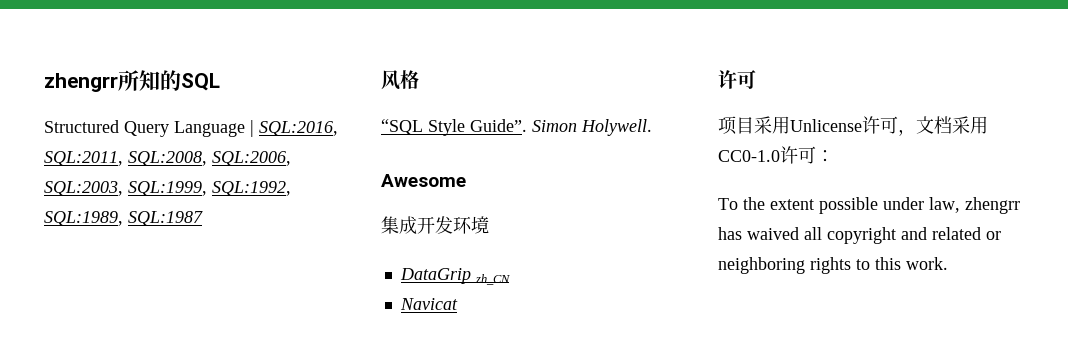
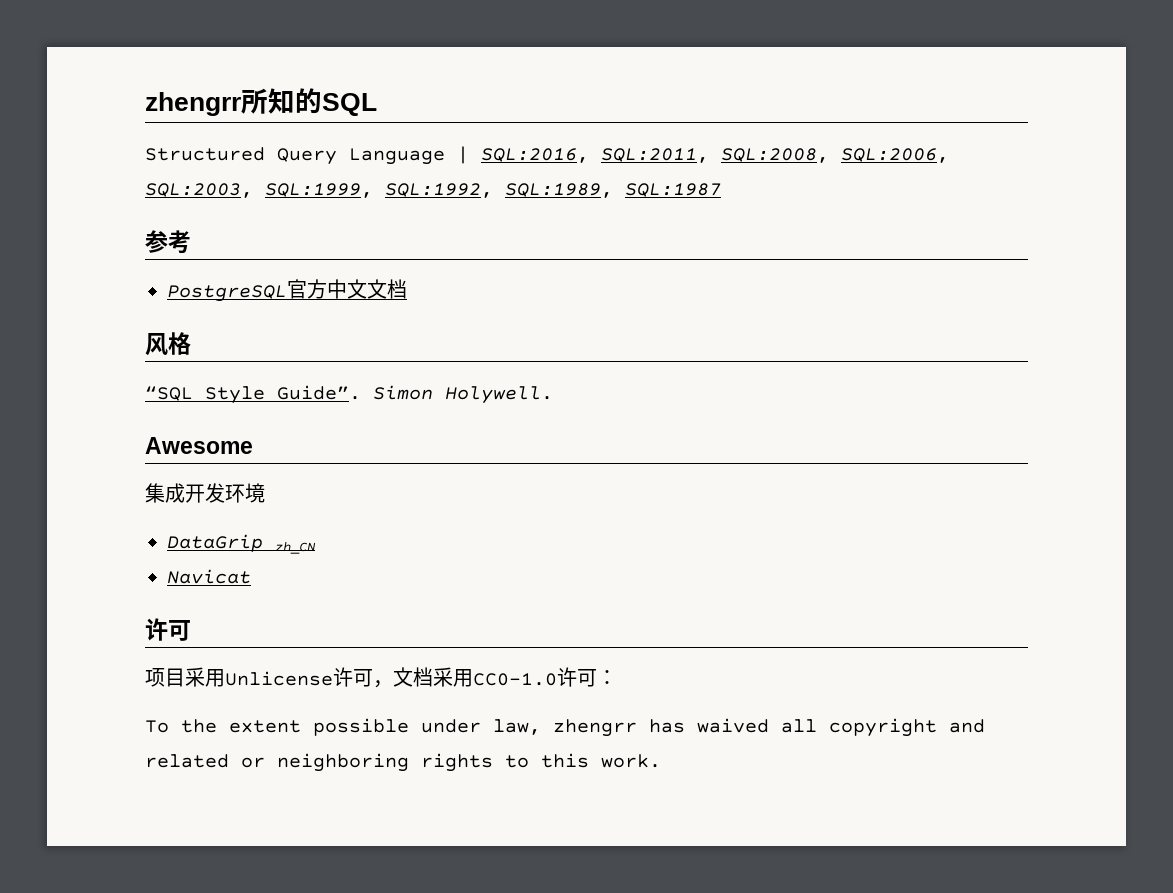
+ 参考
+ PostgreSQL官方中文文档

